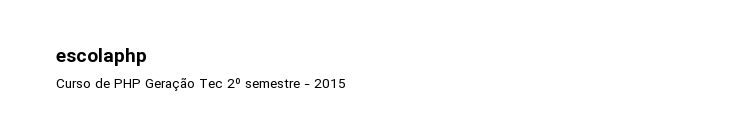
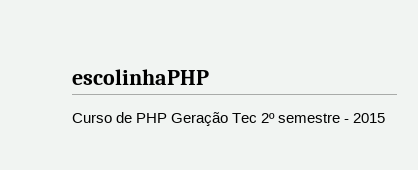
- escolaphp
+ escolinhaPHP

